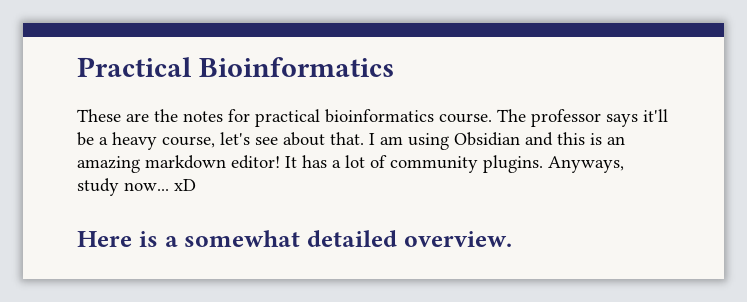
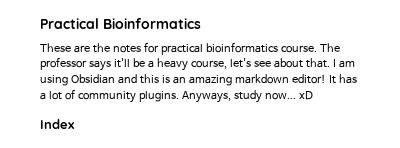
- Here is a somewhat detailed overview.
+ Index

